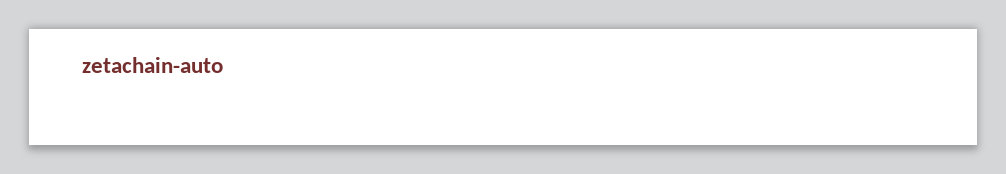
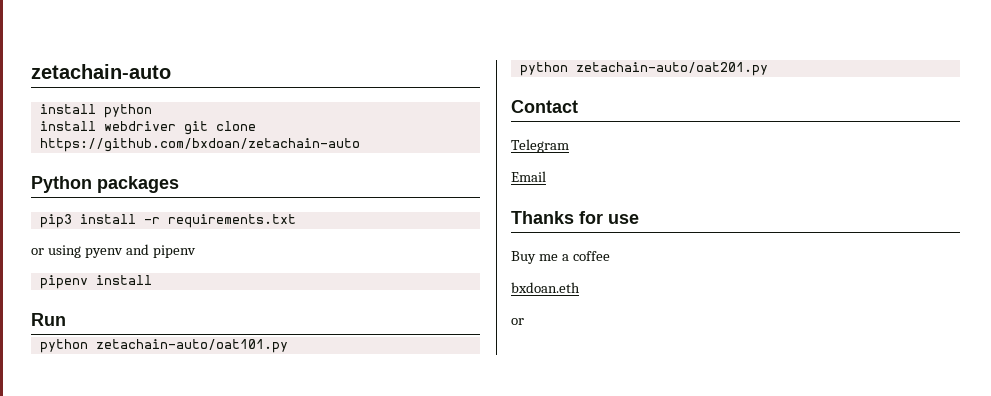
+ install python
+ install webdriver git clone https://github.com/bxdoan/zetachain-auto
+ Python packages
+ pip3 install -r requirements.txt
+ or using pyenv and pipenv
+ pipenv install
+ Run
+ python zetachain-auto/oat101.py
+ python zetachain-auto/oat201.py
+ Contact
+ Telegram
+ Email
+ Thanks for use
+ Buy me a coffee
+ bxdoan.eth
+ or

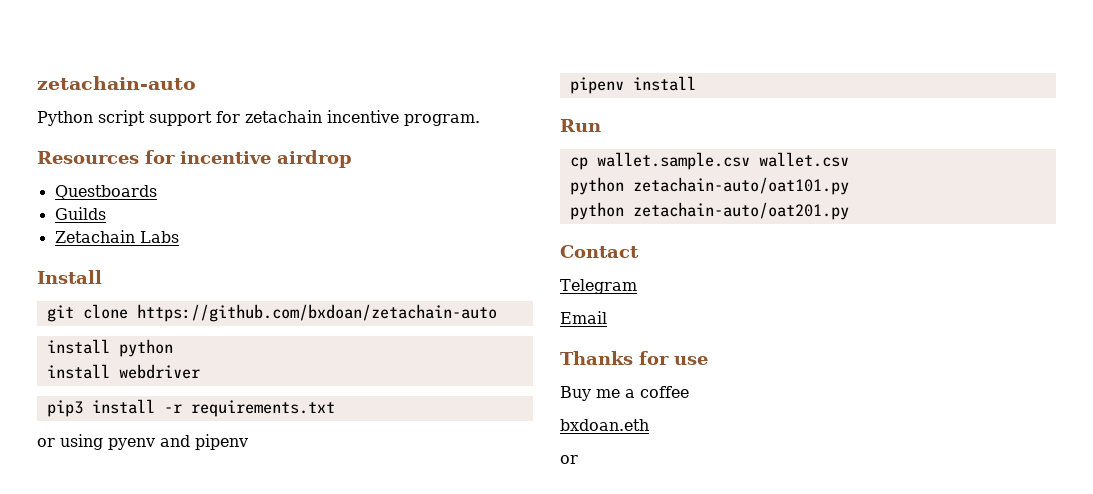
+ Python script support for zetachain incentive program.
+ Resources for incentive airdrop
+ Questboards
+ Guilds
+ Zetachain Labs
+ Install
+ git clone https://github.com/bxdoan/zetachain-auto
- install webdriver git clone https://github.com/bxdoan/zetachain-auto
- Python packages
+ install webdriver
+ cp wallet.sample.csv wallet.csv

